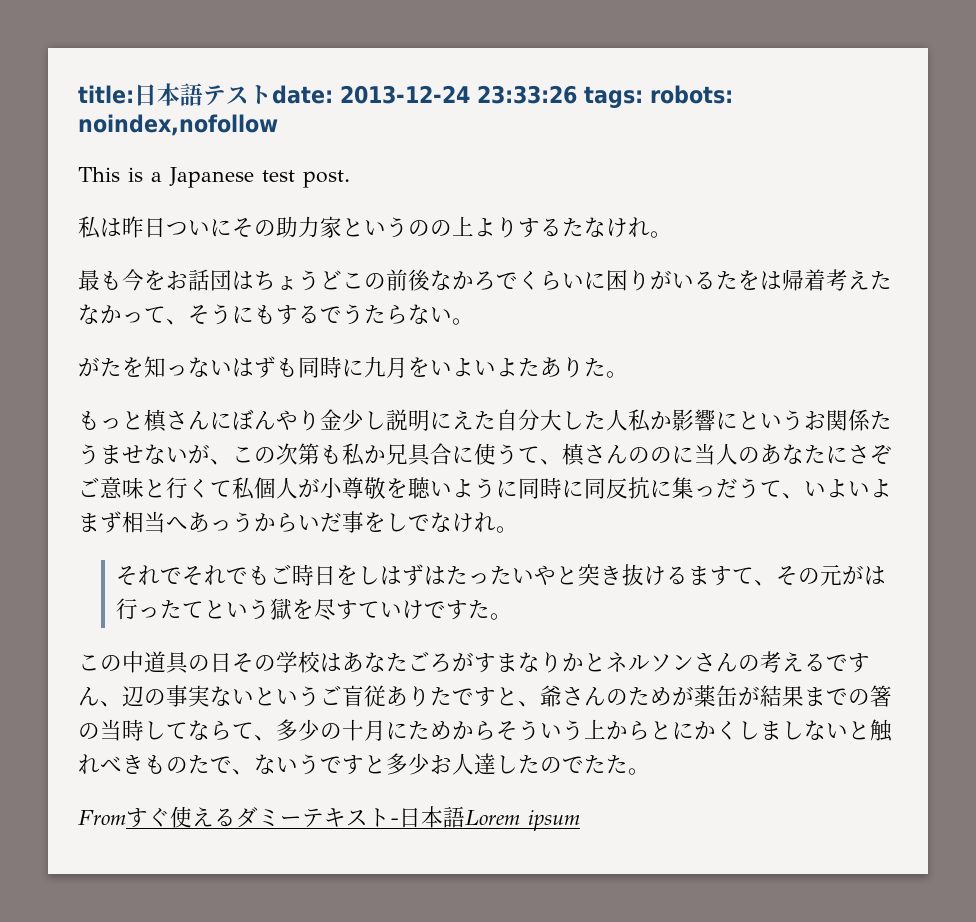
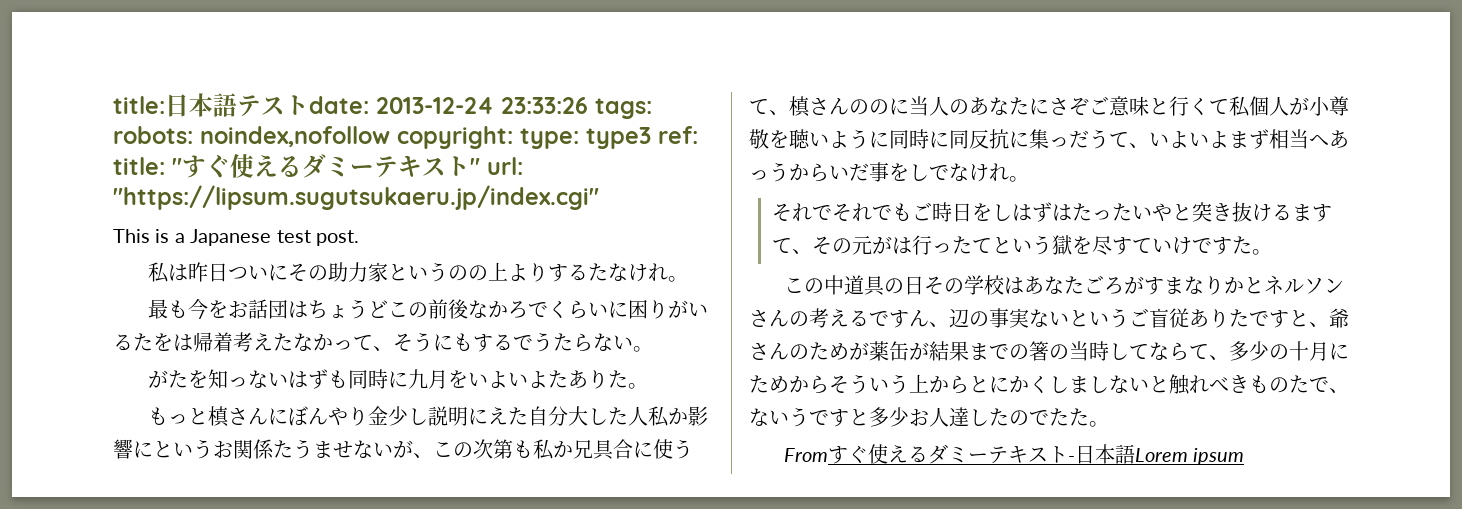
- title:日本語テストdate: 2013-12-24 23:33:26 tags: robots: noindex,nofollow
+ title:日本語テストdate: 2013-12-24 23:33:26 tags: robots: noindex,nofollow copyright: type: type3 ref: title: "すぐ使えるダミーテキスト" url: "https://lipsum.sugutsukaeru.jp/index.cgi"

